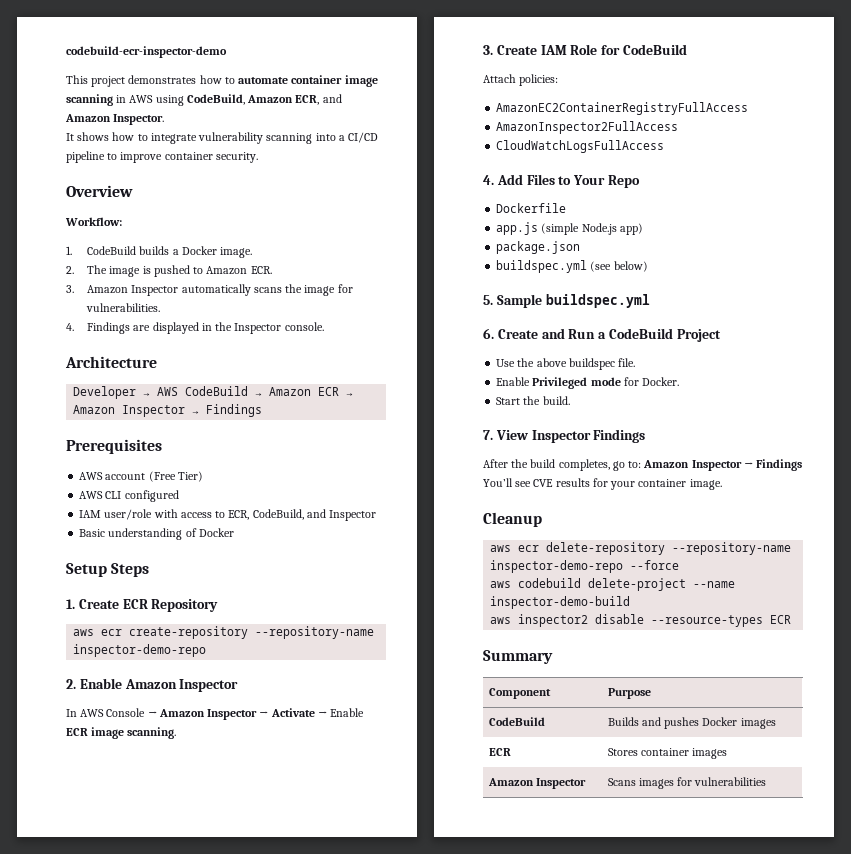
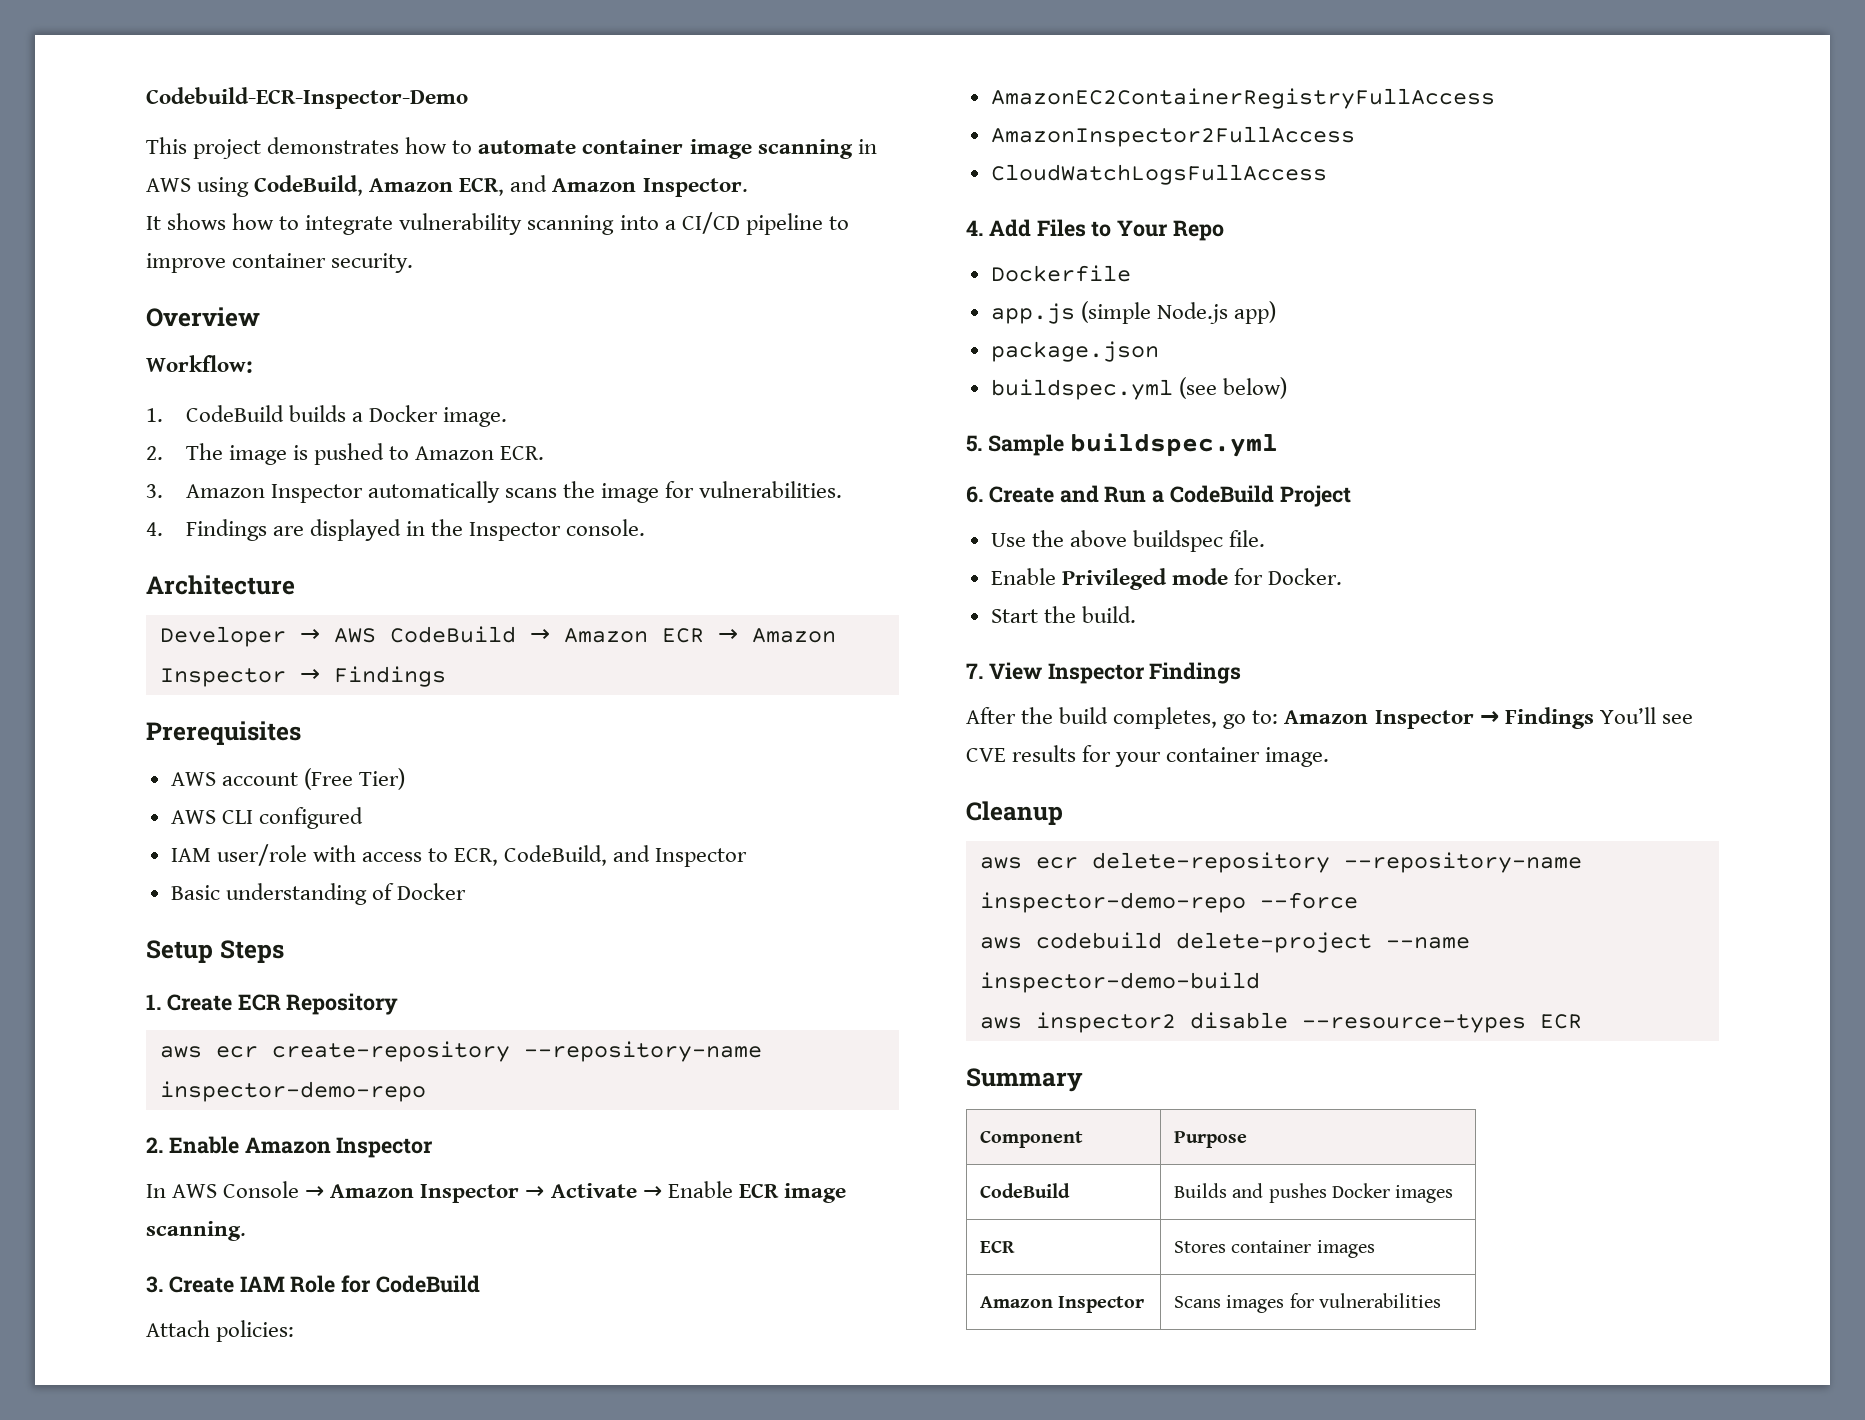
- codebuild-ecr-inspector-demo
+ Codebuild-ECR-Inspector-Demo

